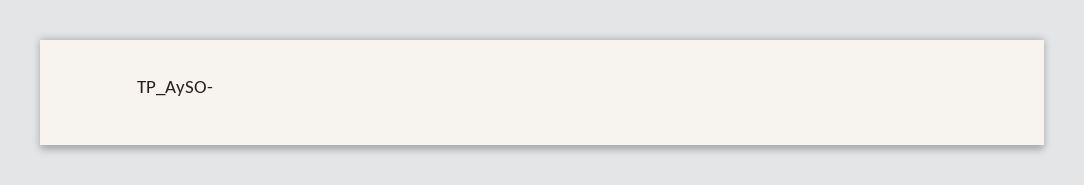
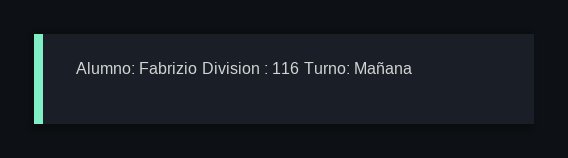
- TP_AySO-
+ Alumno: Fabrizio Division : 116 Turno: Mañana

